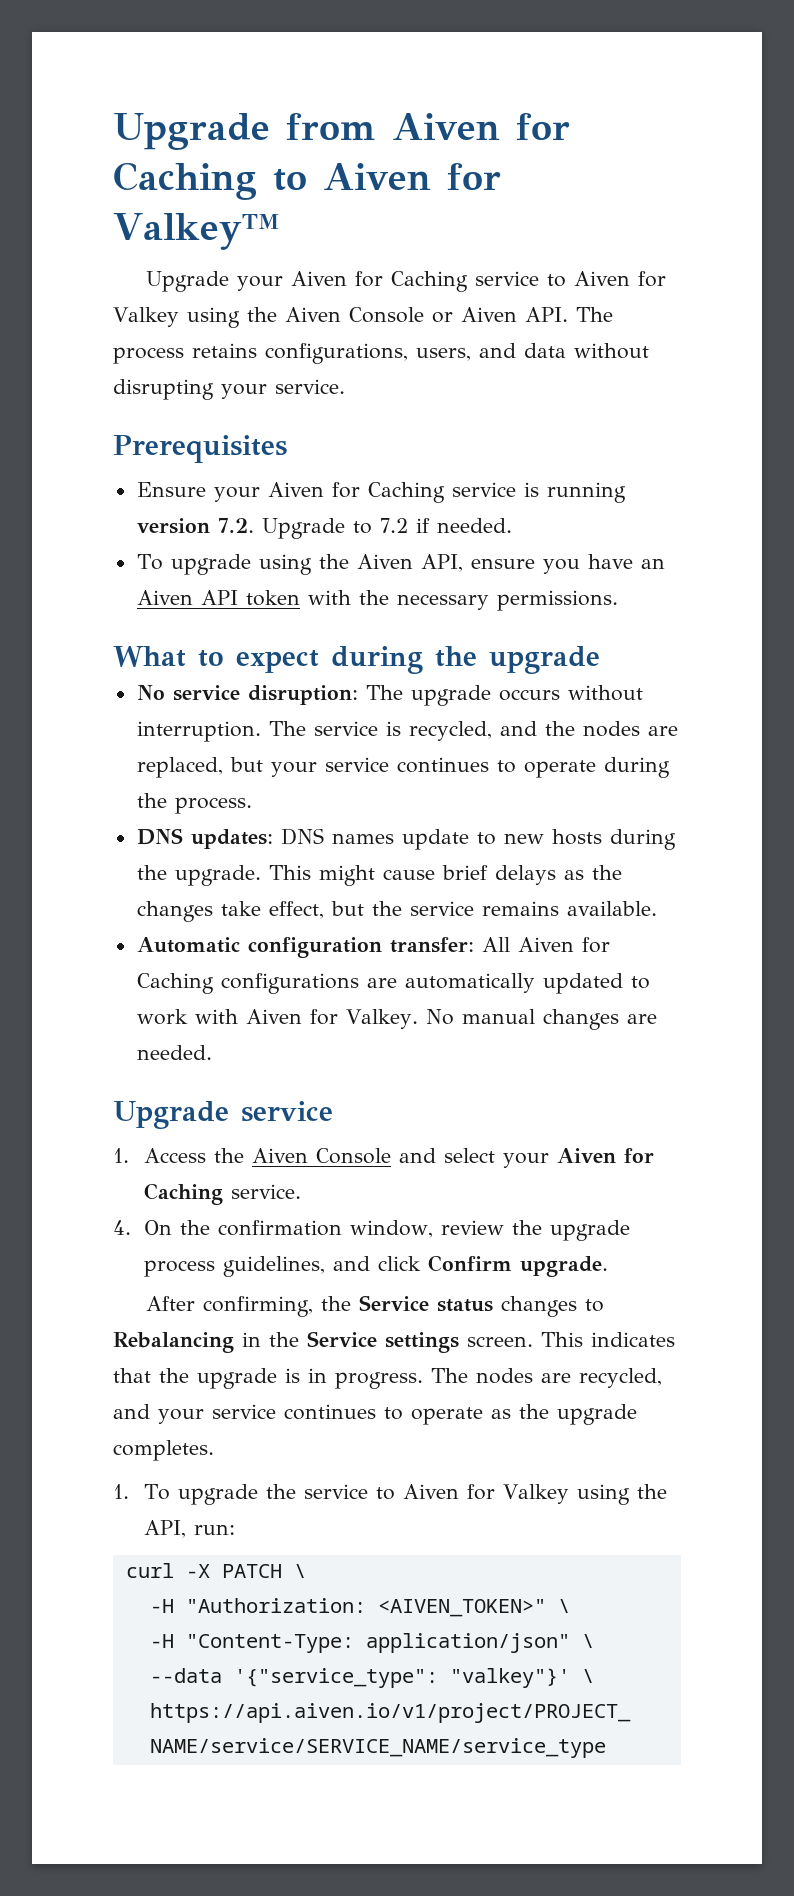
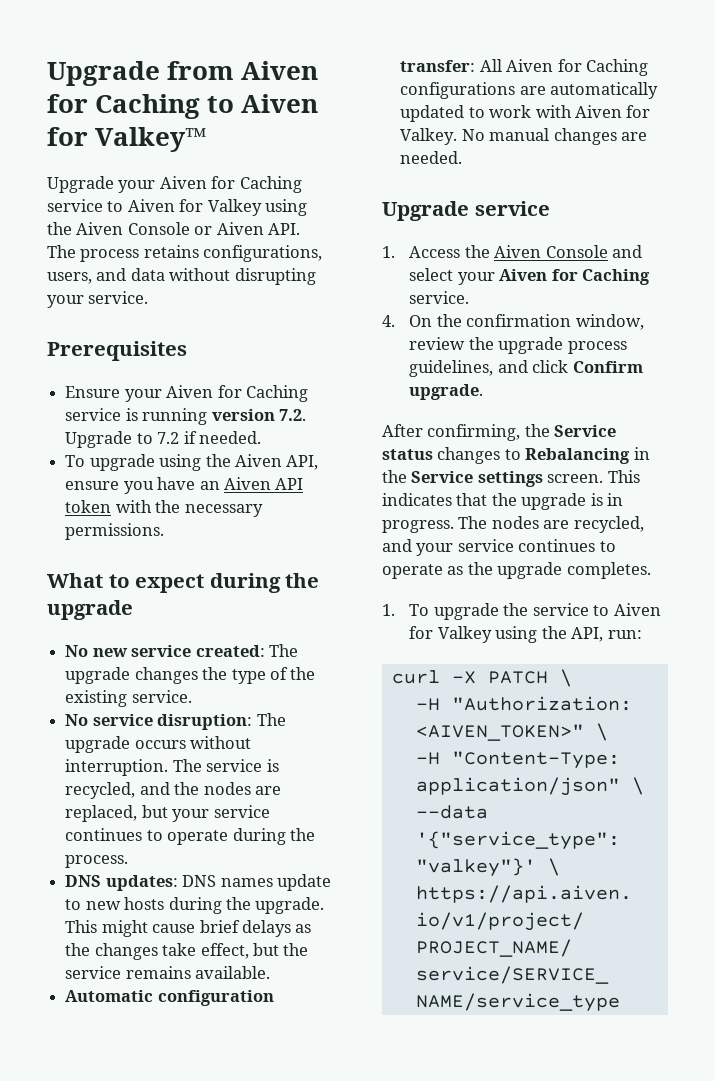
+ No new service created: The upgrade changes the type of the existing service.

